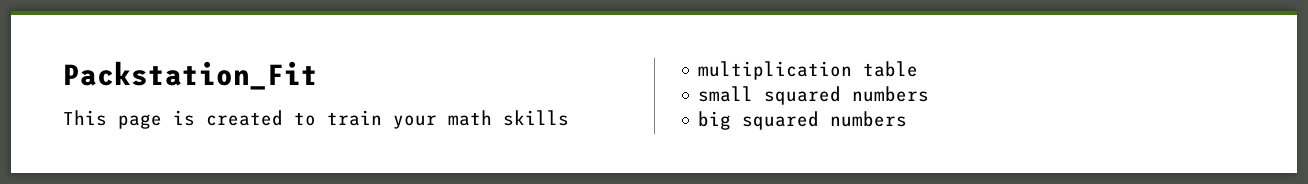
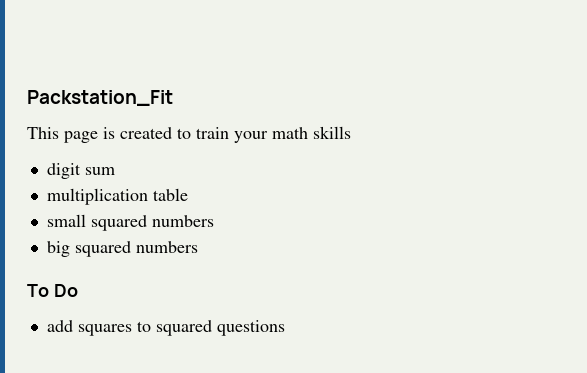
+ digit sum
+ To Do
+ add squares to squared questions

